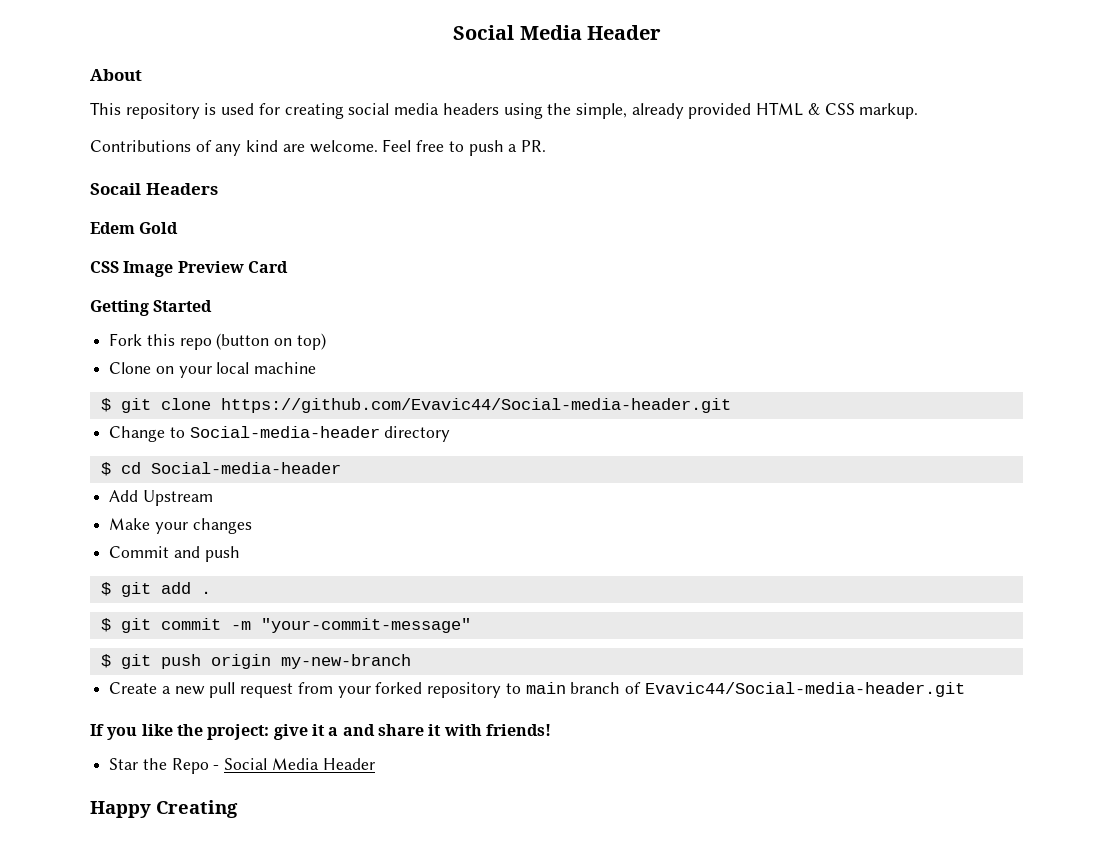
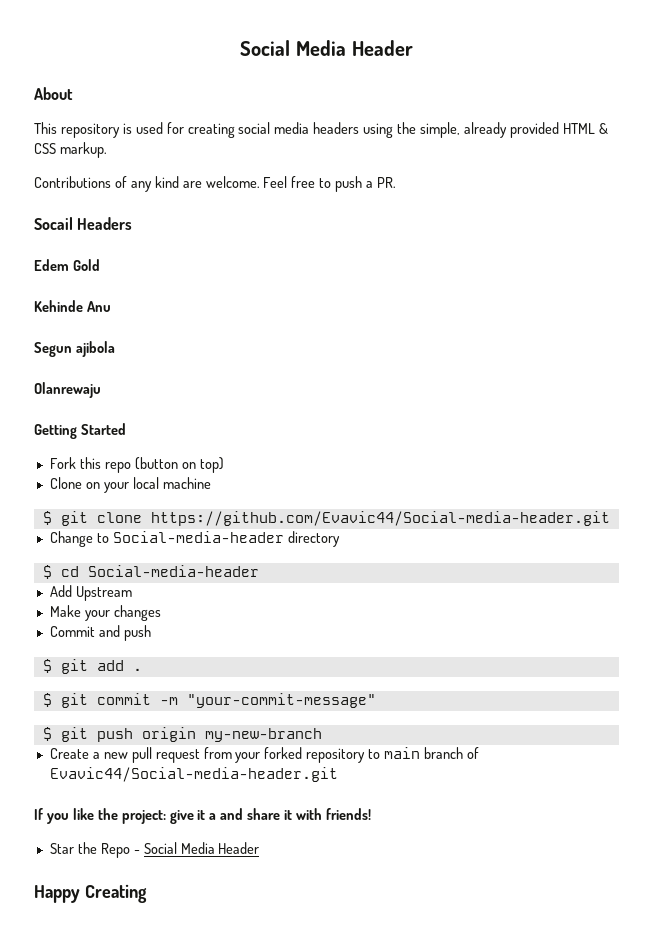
- CSS Image Preview Card
+ Kehinde Anu
+ Segun ajibola
+ Olanrewaju

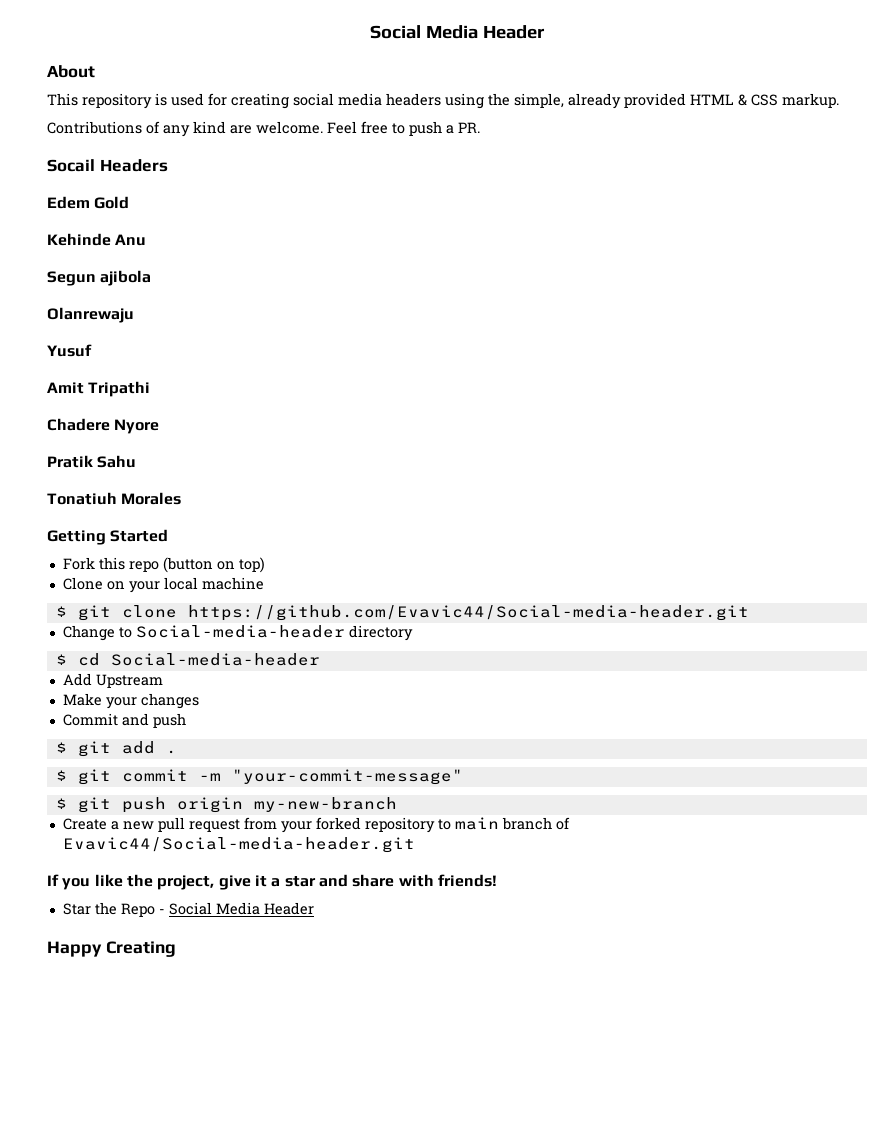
+ Yusuf
+ Amit Tripathi
+ Chadere Nyore
+ Pratik Sahu
+ Tonatiuh Morales
- If you like the project: give it a and share it with friends!
+ If you like the project, give it a star and share with friends!

